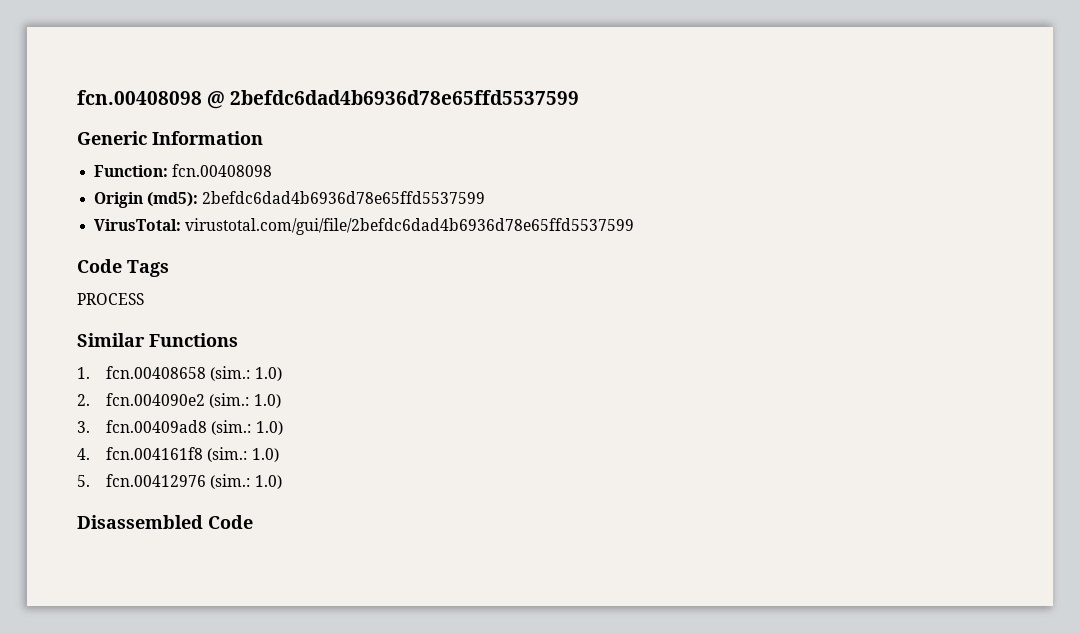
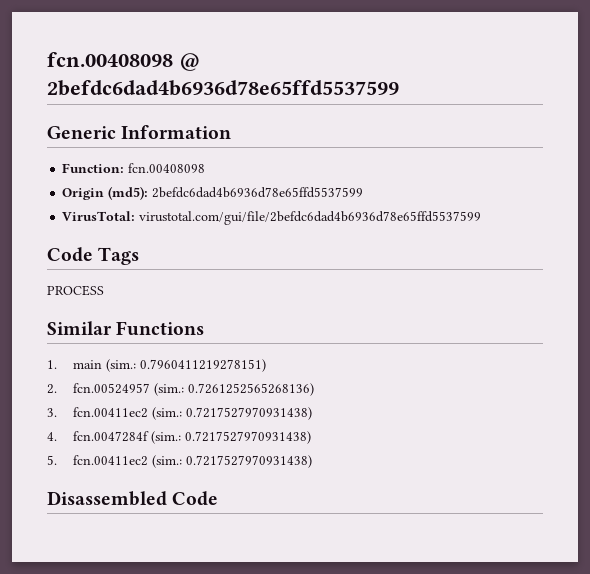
- 1. fcn.00408658 (sim.: 1.0)
- 2. fcn.004090e2 (sim.: 1.0)
- 3. fcn.00409ad8 (sim.: 1.0)
- 4. fcn.004161f8 (sim.: 1.0)
- 5. fcn.00412976 (sim.: 1.0)
+ 1. main (sim.: 0.7960411219278151)
+ 2. fcn.00524957 (sim.: 0.7261252565268136)
+ 3. fcn.00411ec2 (sim.: 0.7217527970931438)
+ 4. fcn.0047284f (sim.: 0.7217527970931438)
+ 5. fcn.00411ec2 (sim.: 0.7217527970931438)

